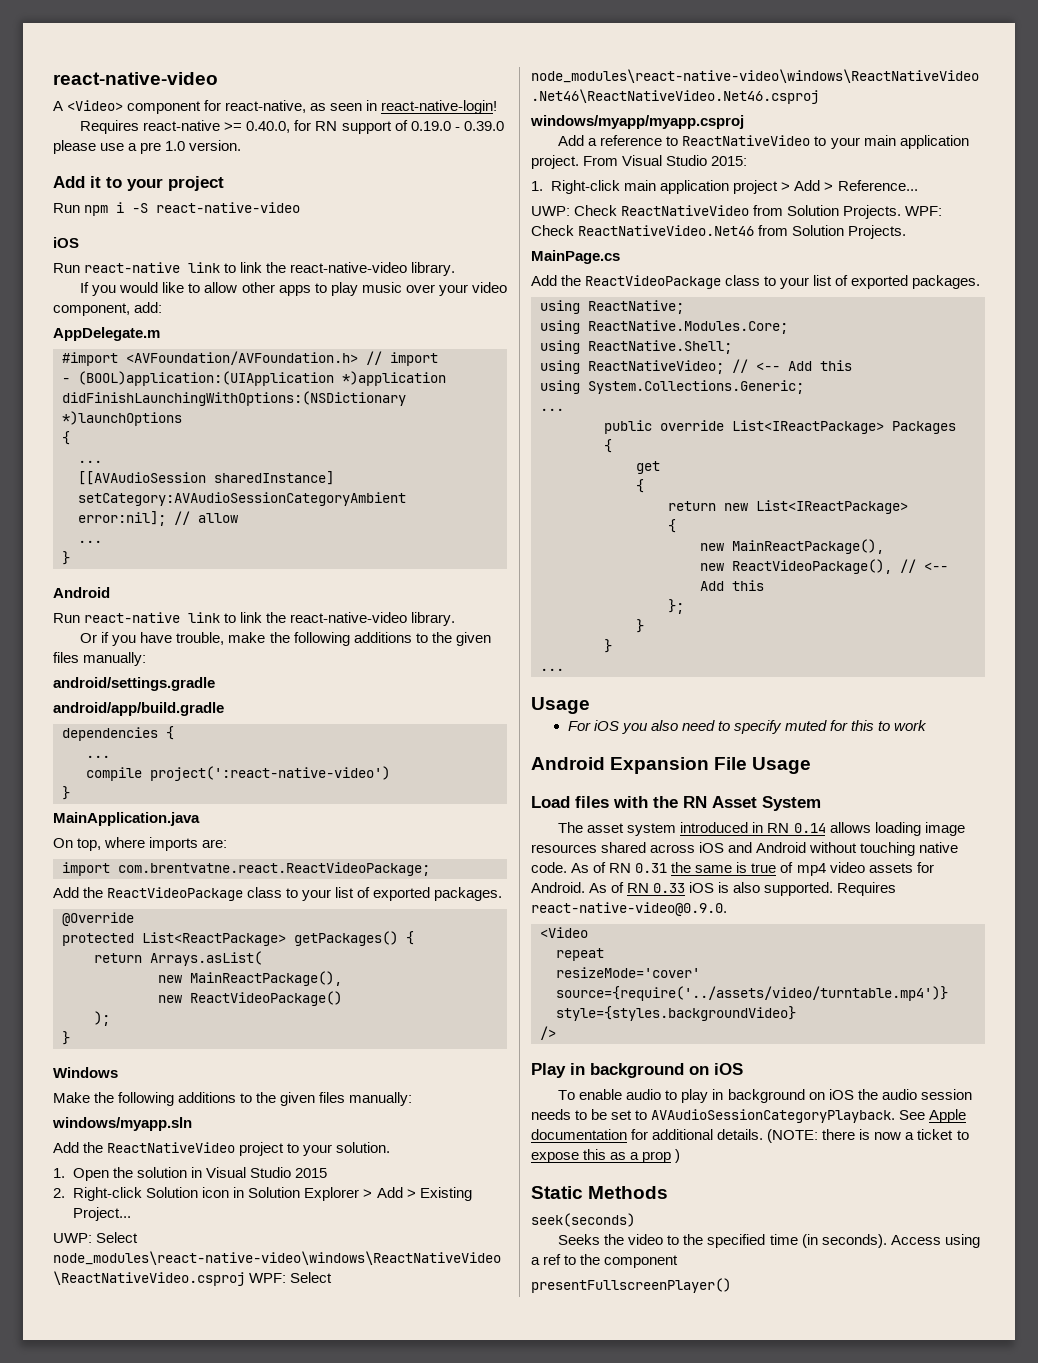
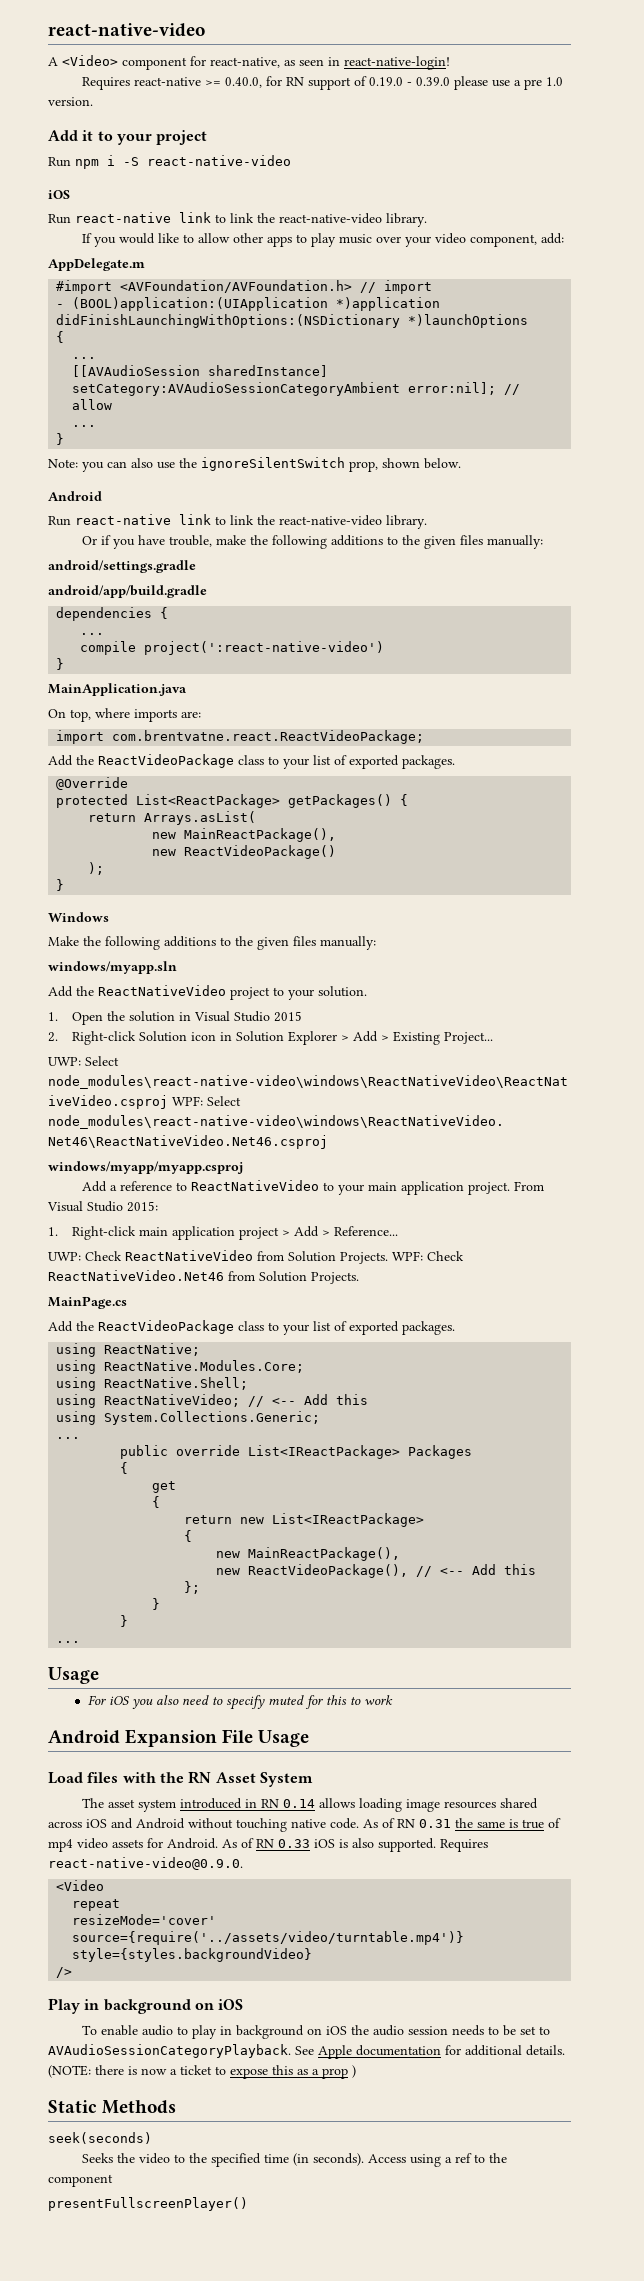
+ Note: you can also use the ignoreSilentSwitch prop, shown below.

